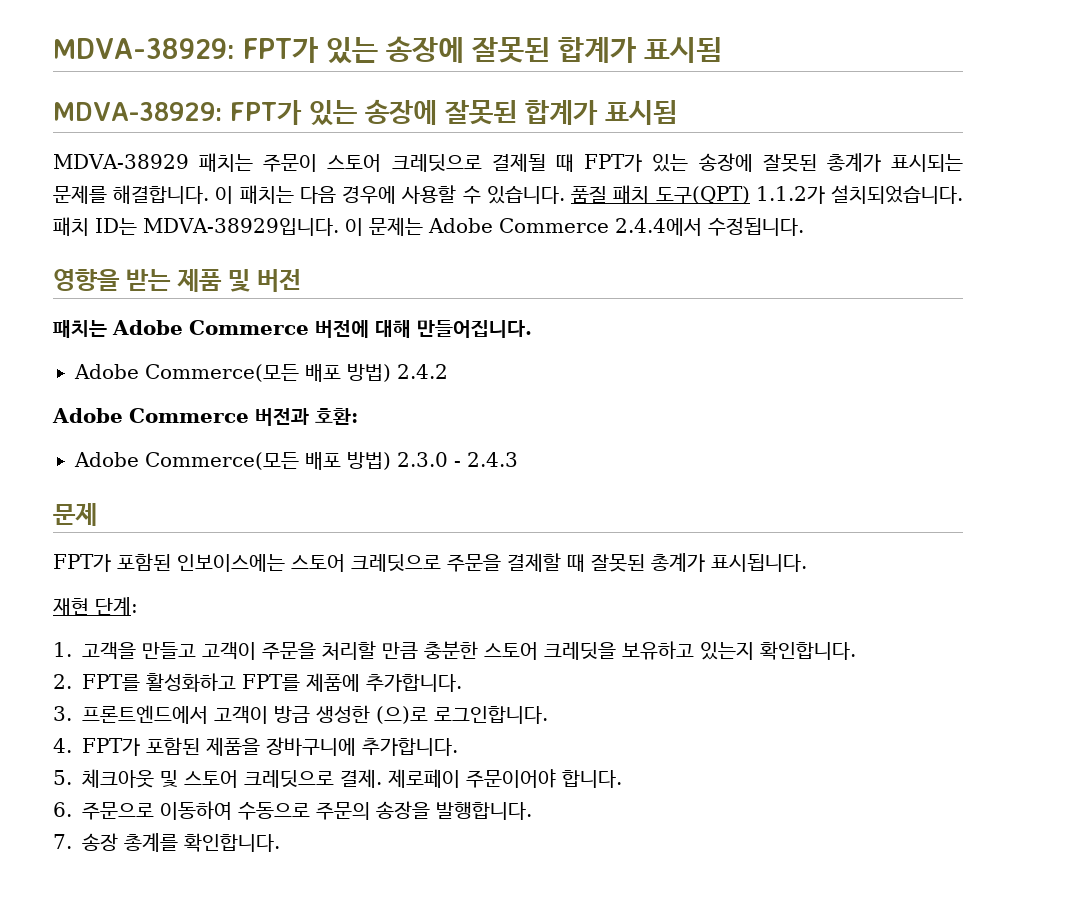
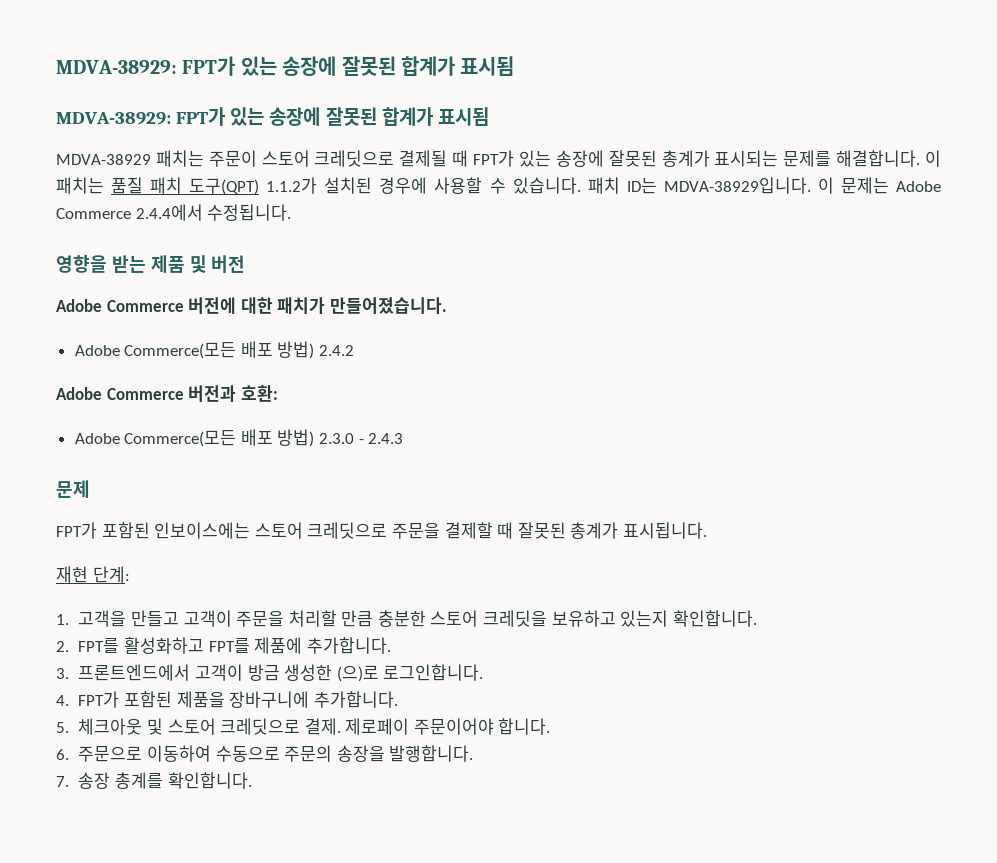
- 이 패치는 다음 경우에 사용할 수 있습니다. 품질 패치 도구(QPT) 1.1.2가 설치되었습니다.
+ 이 패치는 품질 패치 도구(QPT) 1.1.2가 설치된 경우에 사용할 수 있습니다.
- 패치는 Adobe Commerce 버전에 대해 만들어집니다.
+ Adobe Commerce 버전에 대한 패치가 만들어졌습니다.

